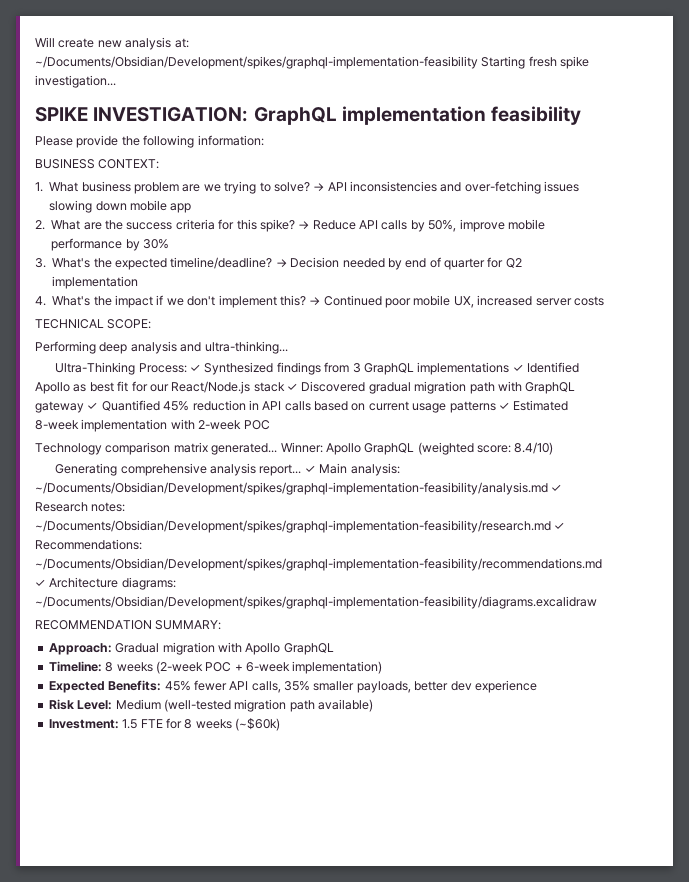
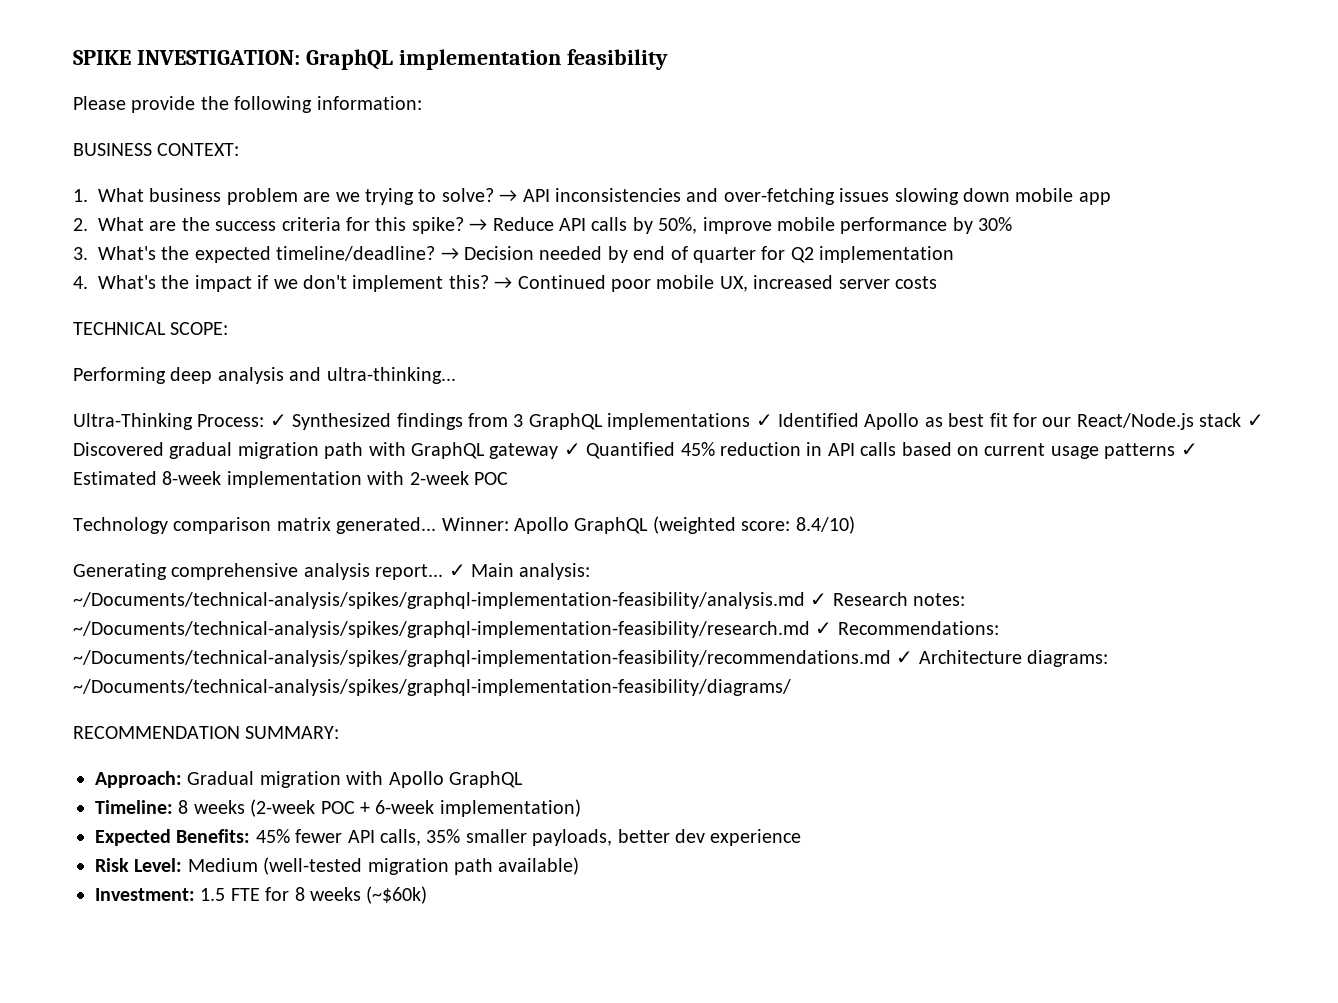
- Will create new analysis at: ~/Documents/Obsidian/Development/spikes/graphql-implementation-feasibility Starting fresh spike investigation...
- ✓ Main analysis: ~/Documents/Obsidian/Development/spikes/graphql-implementation-feasibility/analysis.md ✓ Research notes: ~/Documents/Obsidian/Development/spikes/graphql-implementation-feasibility/research.md ✓ Recommendations: ~/Documents/Obsidian/Development/spikes/graphql-implementation-feasibility/recommendations.md ✓ Architecture diagrams: ~/Documents/Obsidian/Development/spikes/graphql-implementation-feasibility/diagrams.excalidraw
+ ✓ Main analysis: ~/Documents/technical-analysis/spikes/graphql-implementation-feasibility/analysis.md ✓ Research notes: ~/Documents/technical-analysis/spikes/graphql-implementation-feasibility/research.md ✓ Recommendations: ~/Documents/technical-analysis/spikes/graphql-implementation-feasibility/recommendations.md ✓ Architecture diagrams: ~/Documents/technical-analysis/spikes/graphql-implementation-feasibility/diagrams/

